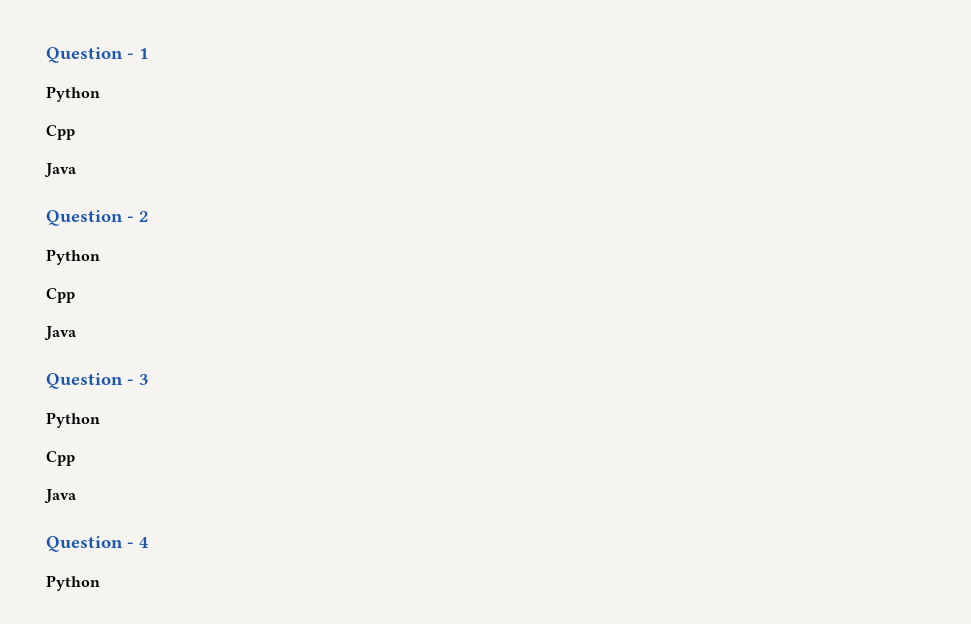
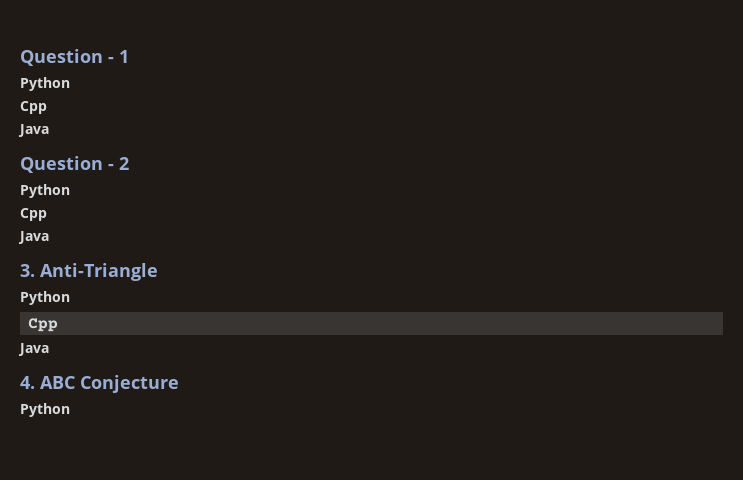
- Question - 3
+ 3. Anti-Triangle
  Python
  Cpp
  Java
- Question - 4
+ 4. ABC Conjecture

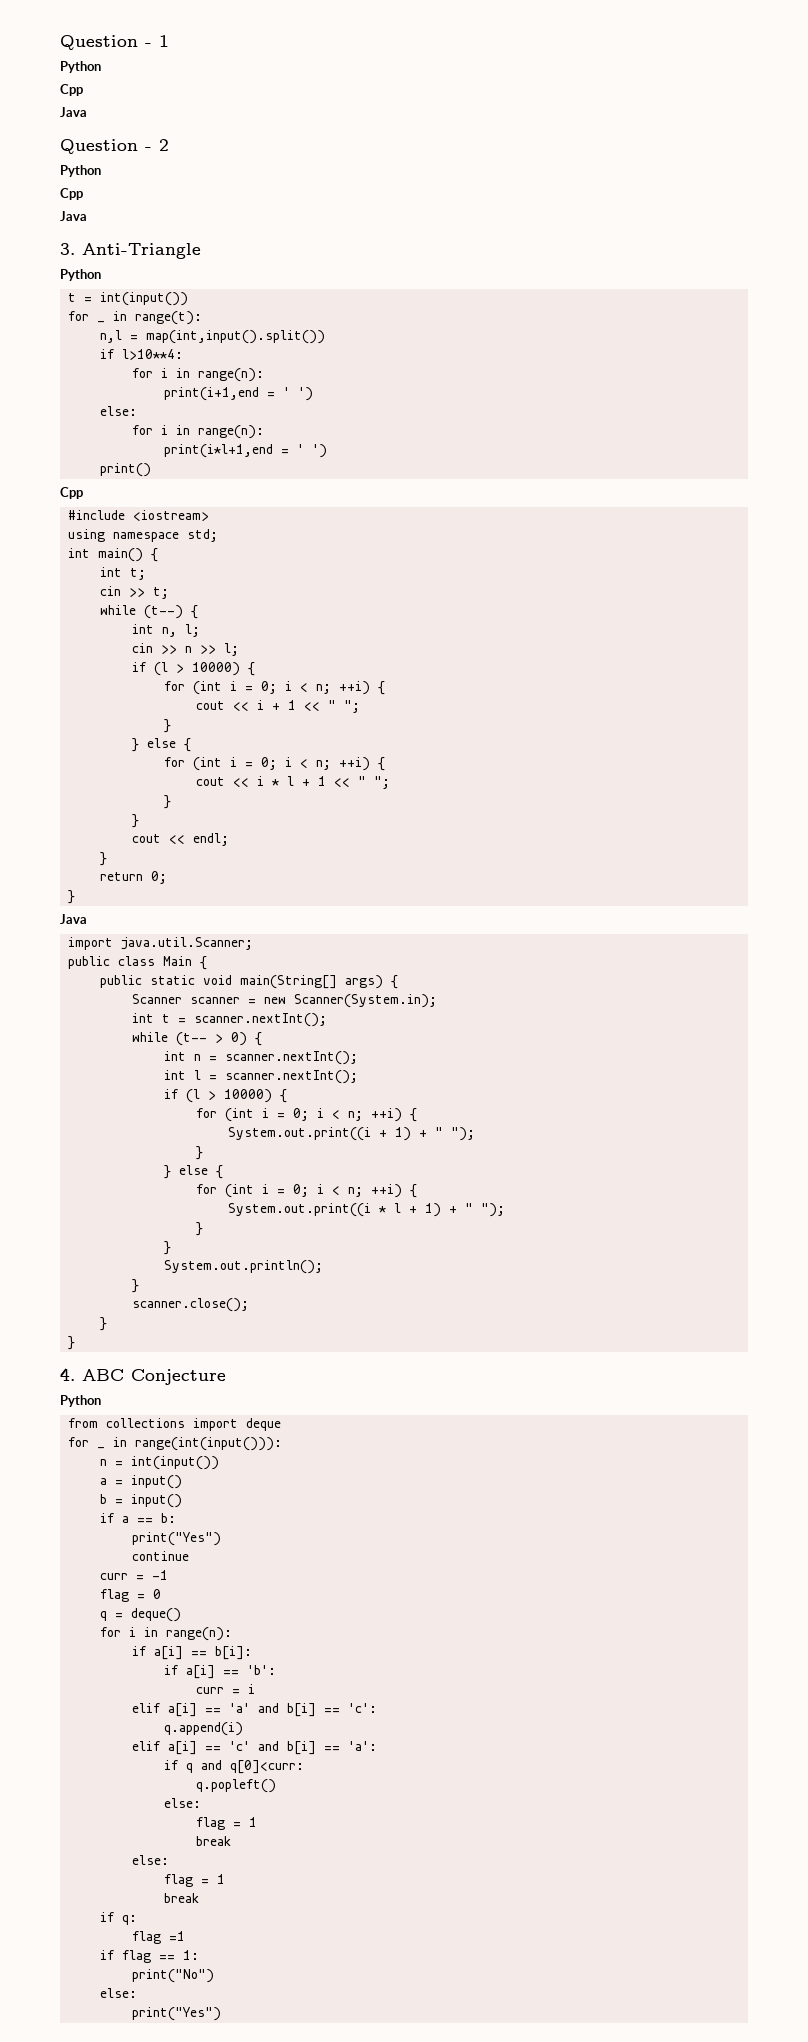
  3. Anti-Triangle
  Python
+ t = int(input())
+ for _ in range(t):
+ n,l = map(int,input().split())
+ if l>10**4:
+ for i in range(n):
+ print(i+1,end = ' ')
+ else:
+ for i in range(n):
+ print(i*l+1,end = ' ')
+ print()
  Cpp
+ #include <iostream>
+ using namespace std;
+ int main() {
+ int t;
+ cin >> t;
+ while (t--) {
+ int n, l;
+ cin >> n >> l;
+ if (l > 10000) {
+ for (int i = 0; i < n; ++i) {
+ cout << i + 1 << " ";
+ }
+ } else {
+ for (int i = 0; i < n; ++i) {
+ cout << i * l + 1 << " ";
+ }
+ }
+ cout << endl;
+ }
+ return 0;
+ }
  Java
+ import java.util.Scanner;
+ public class Main {
+ public static void main(String[] args) {
+ Scanner scanner = new Scanner(System.in);
+ int t = scanner.nextInt();
+ while (t-- > 0) {
+ int n = scanner.nextInt();
+ int l = scanner.nextInt();
+ if (l > 10000) {
+ for (int i = 0; i < n; ++i) {
+ System.out.print((i + 1) + " ");
+ }
+ } else {
+ for (int i = 0; i < n; ++i) {
+ System.out.print((i * l + 1) + " ");
+ }
+ }
+ System.out.println();
+ }
+ scanner.close();
+ }
+ }
  4. ABC Conjecture
  Python
+ from collections import deque
+ for _ in range(int(input())):
+ n = int(input())
+ a = input()
+ b = input()
+ if a == b:
+ print("Yes")
+ continue
+ curr = -1
+ flag = 0
+ q = deque()
+ for i in range(n):
+ if a[i] == b[i]:
+ if a[i] == 'b':
+ curr = i
+ elif a[i] == 'a' and b[i] == 'c':
+ q.append(i)
+ elif a[i] == 'c' and b[i] == 'a':
+ if q and q[0]<curr:
+ q.popleft()
+ else:
+ flag = 1
+ break
+ else:
+ flag = 1
+ break
+ if q:
+ flag =1
+ if flag == 1:
+ print("No")
+ else:
+ print("Yes")

